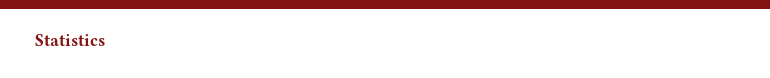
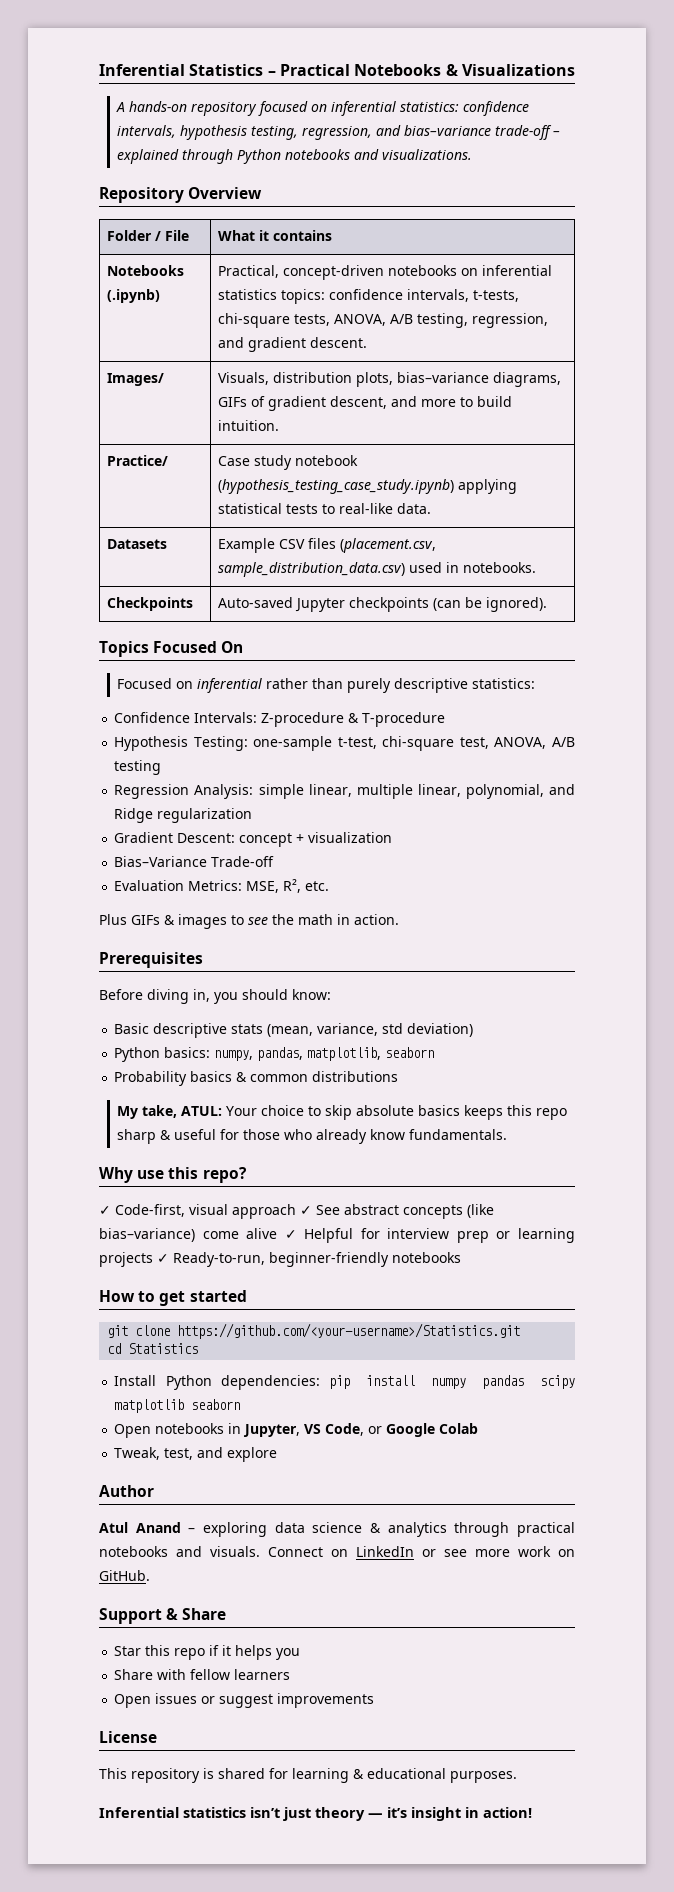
- Statistics
+ Inferential Statistics – Practical Notebooks & Visualizations
+ A hands-on repository focused on inferential statistics: confidence intervals, hypothesis testing, regression, and bias–variance trade-off – explained through Python notebooks and visualizations.
+ Repository Overview
+ Folder / File | What it contains
+ Notebooks (.ipynb) | Practical, concept-driven notebooks on inferential statistics topics: confidence intervals, t-tests, chi-square tests, ANOVA, A/B testing, regression, and gradient descent.
+ Images/ | Visuals, distribution plots, bias–variance diagrams, GIFs of gradient descent, and more to build intuition.
+ Practice/ | Case study notebook (hypothesis_testing_case_study.ipynb) applying statistical tests to real-like data.
+ Datasets | Example CSV files (placement.csv, sample_distribution_data.csv) used in notebooks.
+ Checkpoints | Auto-saved Jupyter checkpoints (can be ignored).
+ Topics Focused On
+ Focused on inferential rather than purely descriptive statistics:
+ Confidence Intervals: Z-procedure & T-procedure
+ Hypothesis Testing: one-sample t-test, chi-square test, ANOVA, A/B testing
+ Regression Analysis: simple linear, multiple linear, polynomial, and Ridge regularization
+ Gradient Descent: concept + visualization
+ Bias–Variance Trade-off
+ Evaluation Metrics: MSE, R², etc.
+ Plus GIFs & images to see the math in action.
+ Prerequisites
+ Before diving in, you should know:
+ Basic descriptive stats (mean, variance, std deviation)
+ Python basics: numpy, pandas, matplotlib, seaborn
+ Probability basics & common distributions
+ My take, ATUL: Your choice to skip absolute basics keeps this repo sharp & useful for those who already know fundamentals.
+ Why use this repo?
+ ✓ Code-first, visual approach ✓ See abstract concepts (like bias–variance) come alive ✓ Helpful for interview prep or learning projects ✓ Ready-to-run, beginner-friendly notebooks
+ How to get started
+ git clone https://github.com/<your-username>/Statistics.git
+ cd Statistics
+ Install Python dependencies: pip install numpy pandas scipy matplotlib seaborn
+ Open notebooks in Jupyter, VS Code, or Google Colab
+ Tweak, test, and explore
+ Author
+ Atul Anand – exploring data science & analytics through practical notebooks and visuals. Connect on LinkedIn or see more work on GitHub.
+ Support & Share
+ Star this repo if it helps you
+ Share with fellow learners
+ Open issues or suggest improvements
+ License
+ This repository is shared for learning & educational purposes.
+ Inferential statistics isn’t just theory — it’s insight in action!

